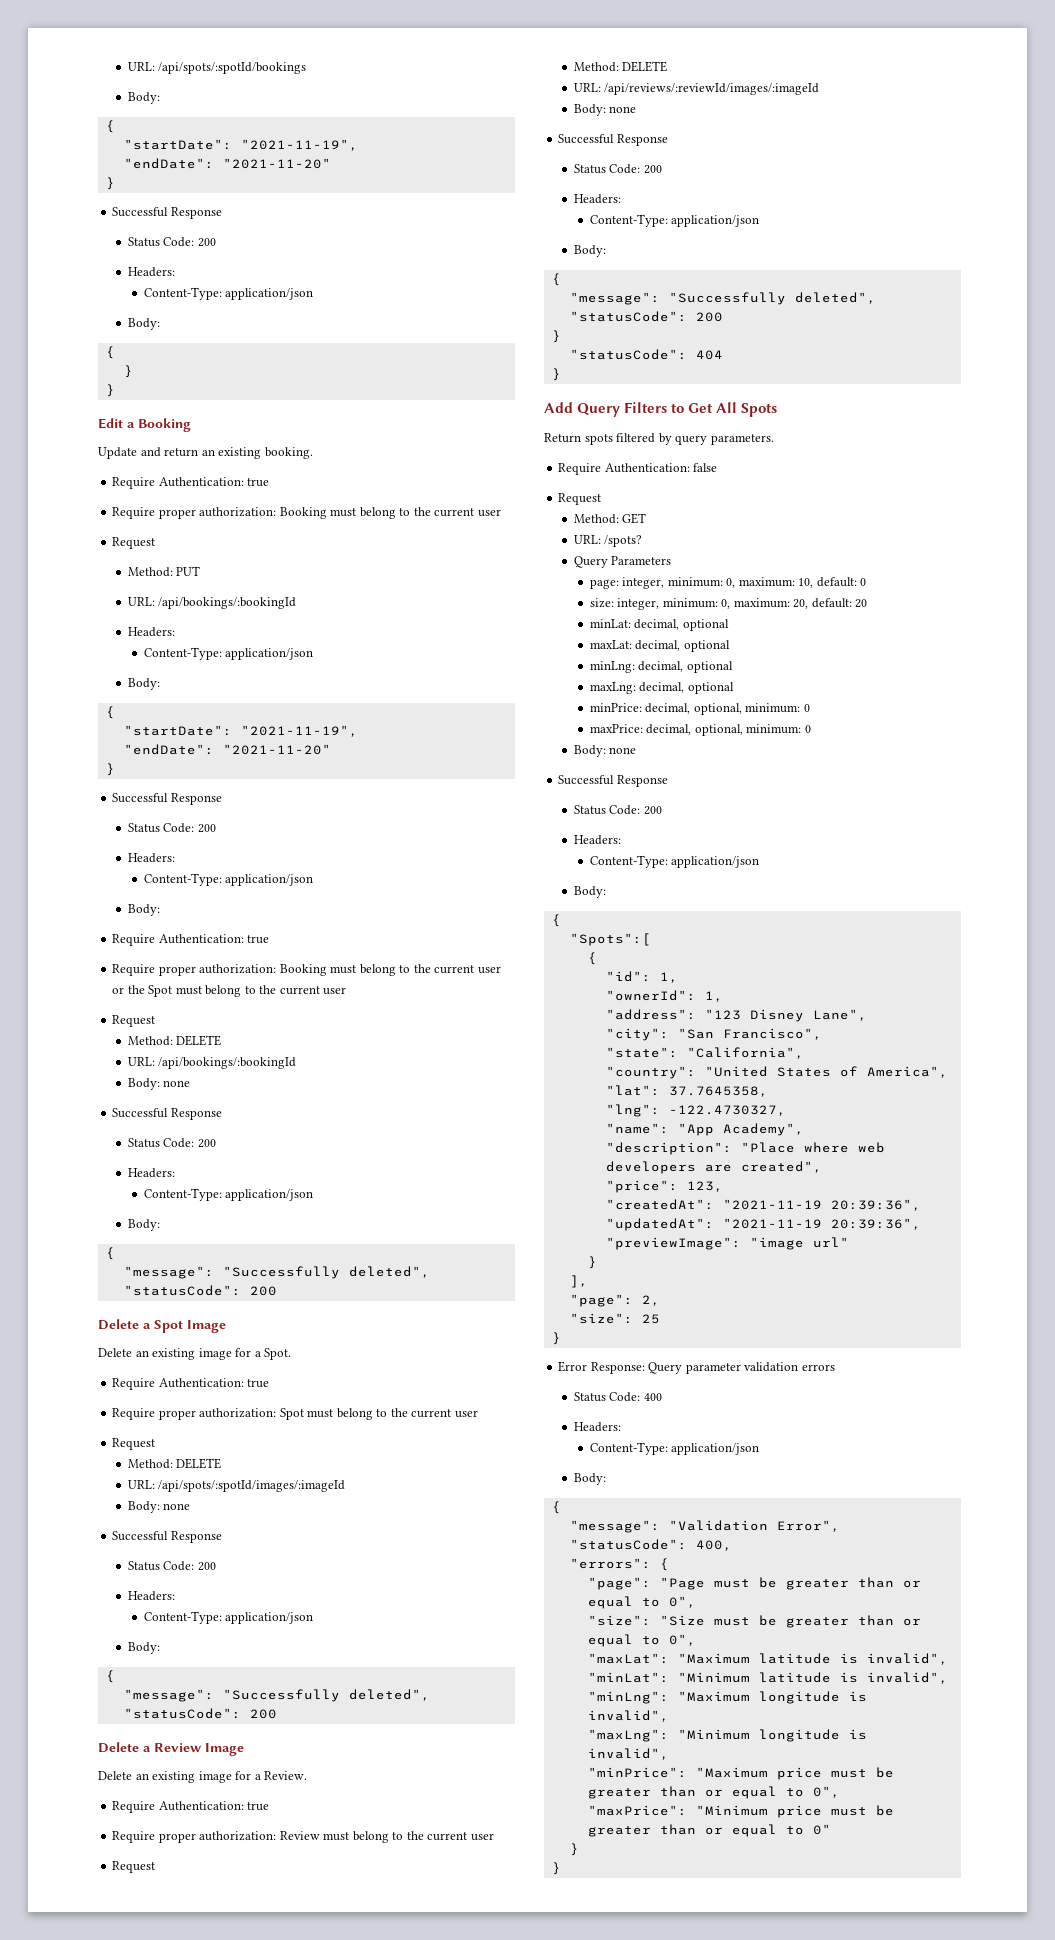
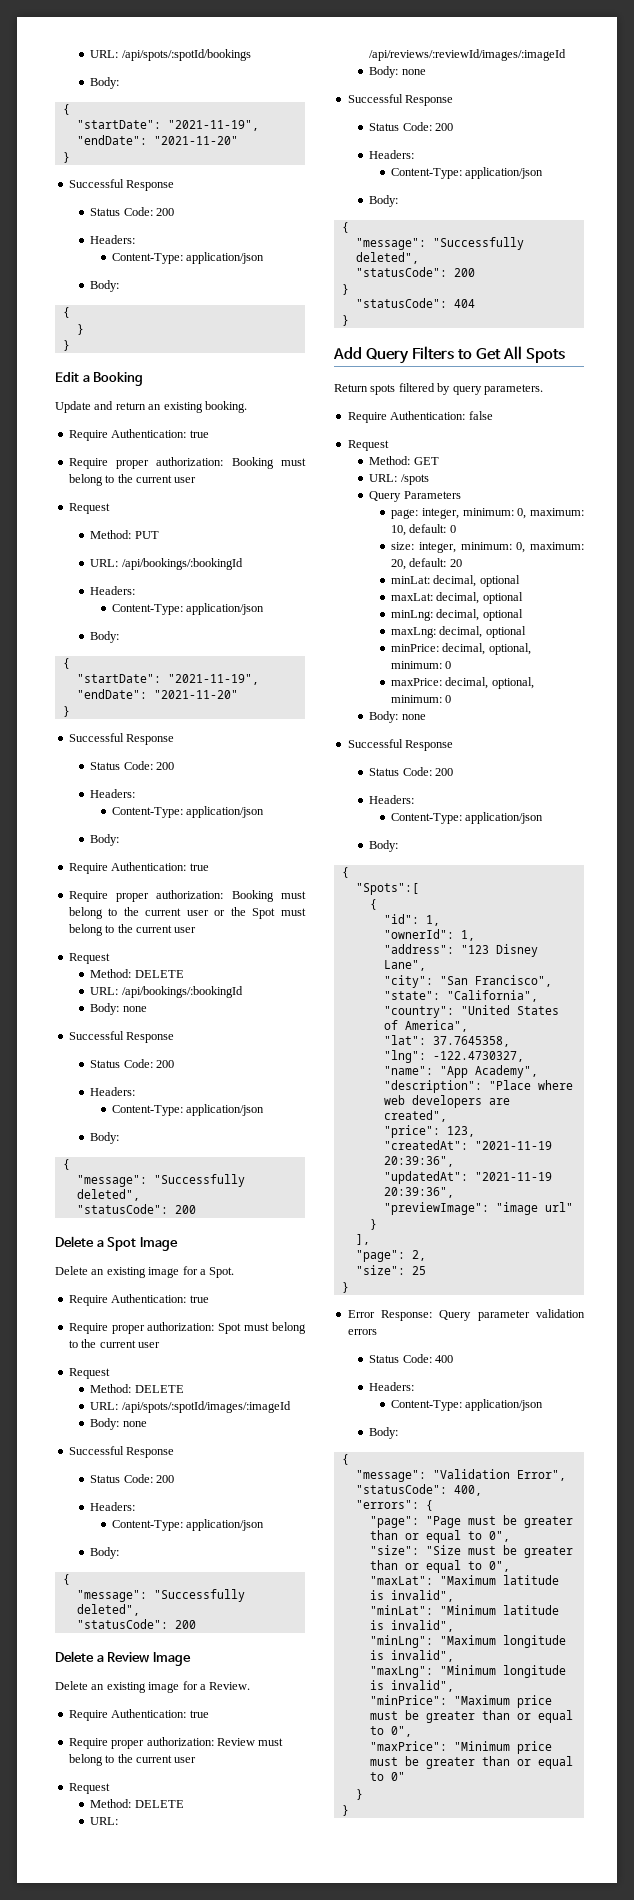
- URL: /spots?
+ URL: /spots

